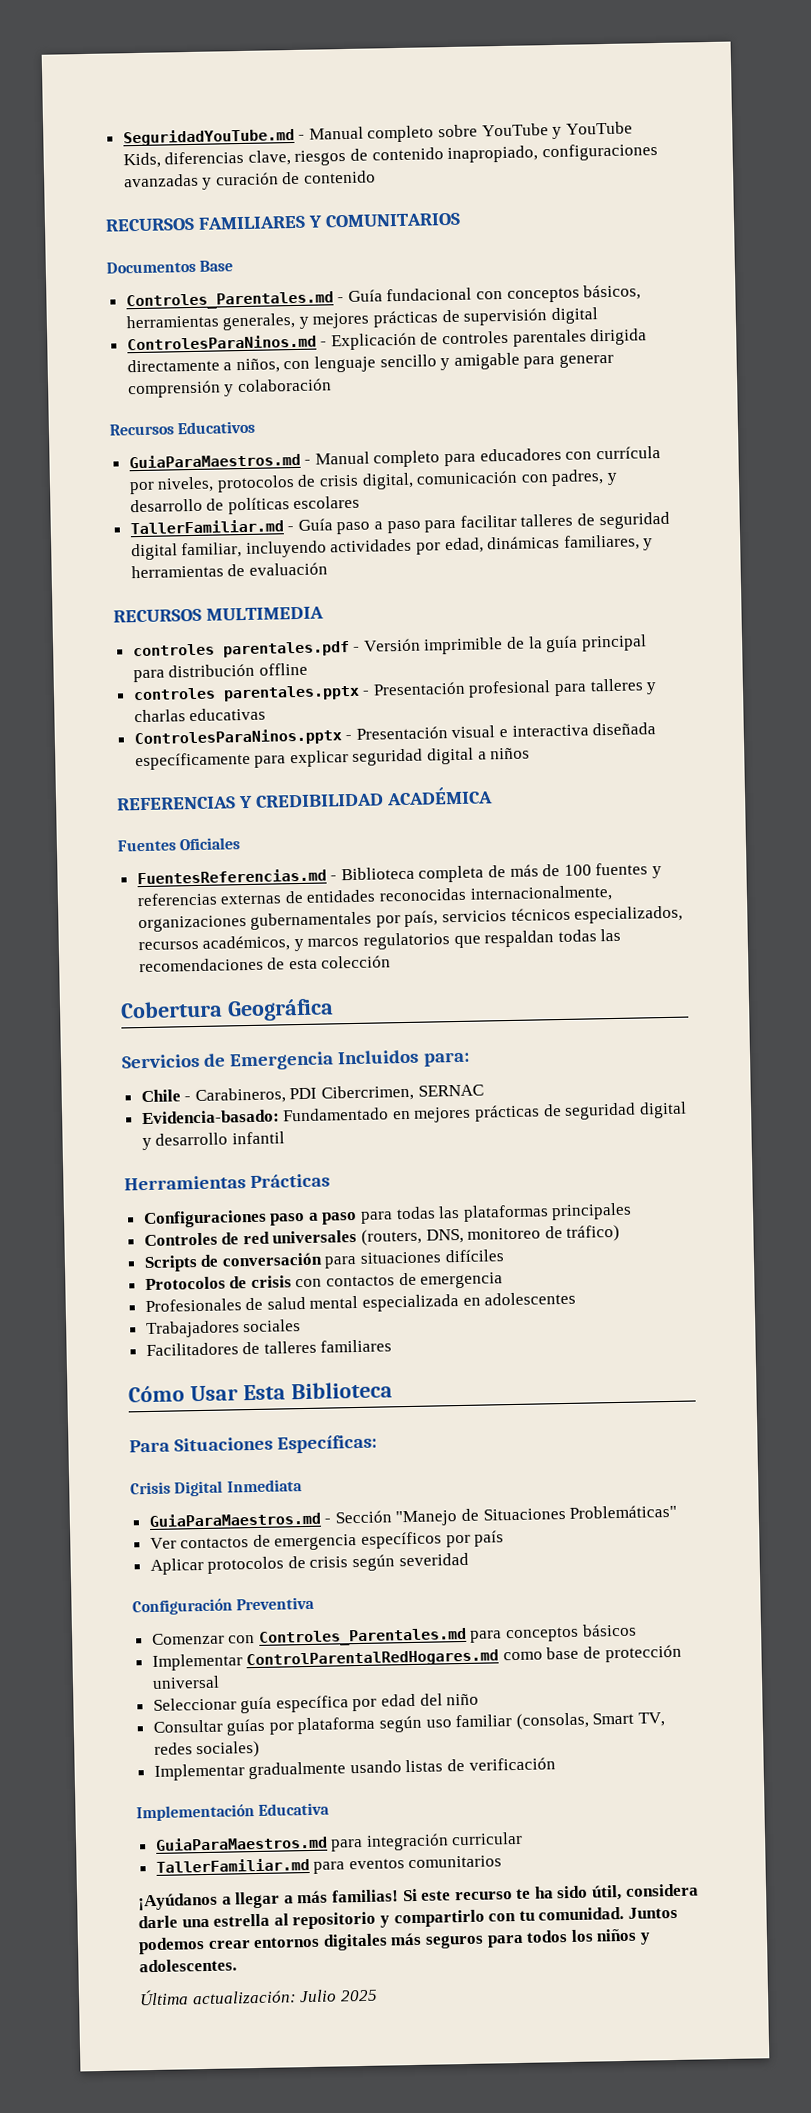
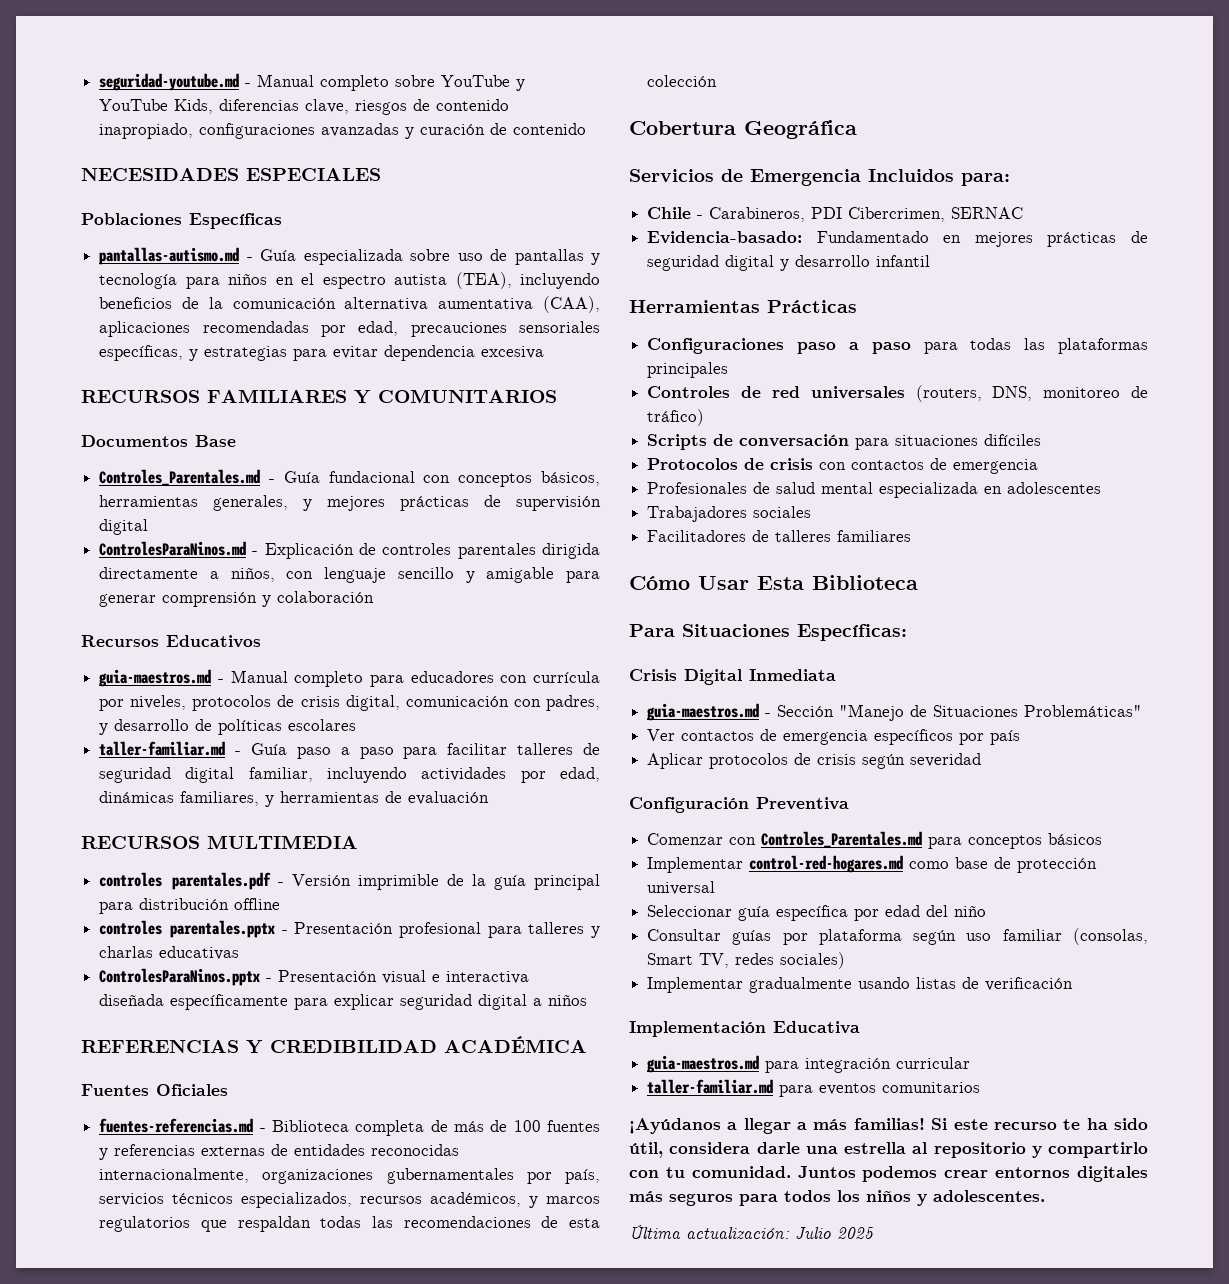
- SeguridadYouTube.md - Manual completo sobre YouTube y YouTube Kids, diferencias clave, riesgos de contenido inapropiado, configuraciones avanzadas y curación de contenido
+ seguridad-youtube.md - Manual completo sobre YouTube y YouTube Kids, diferencias clave, riesgos de contenido inapropiado, configuraciones avanzadas y curación de contenido
+ NECESIDADES ESPECIALES
+ Poblaciones Específicas
+ pantallas-autismo.md - Guía especializada sobre uso de pantallas y tecnología para niños en el espectro autista (TEA), incluyendo beneficios de la comunicación alternativa aumentativa (CAA), aplicaciones recomendadas por edad, precauciones sensoriales específicas, y estrategias para evitar dependencia excesiva
- GuiaParaMaestros.md - Manual completo para educadores con currícula por niveles, protocolos de crisis digital, comunicación con padres, y desarrollo de políticas escolares
+ guia-maestros.md - Manual completo para educadores con currícula por niveles, protocolos de crisis digital, comunicación con padres, y desarrollo de políticas escolares
- TallerFamiliar.md - Guía paso a paso para facilitar talleres de seguridad digital familiar, incluyendo actividades por edad, dinámicas familiares, y herramientas de evaluación
+ taller-familiar.md - Guía paso a paso para facilitar talleres de seguridad digital familiar, incluyendo actividades por edad, dinámicas familiares, y herramientas de evaluación
- FuentesReferencias.md - Biblioteca completa de más de 100 fuentes y referencias externas de entidades reconocidas internacionalmente, organizaciones gubernamentales por país, servicios técnicos especializados, recursos académicos, y marcos regulatorios que respaldan todas las recomendaciones de esta colección
+ fuentes-referencias.md - Biblioteca completa de más de 100 fuentes y referencias externas de entidades reconocidas internacionalmente, organizaciones gubernamentales por país, servicios técnicos especializados, recursos académicos, y marcos regulatorios que respaldan todas las recomendaciones de esta colección
- GuiaParaMaestros.md - Sección "Manejo de Situaciones Problemáticas"
+ guia-maestros.md - Sección "Manejo de Situaciones Problemáticas"
- Implementar ControlParentalRedHogares.md como base de protección universal
+ Implementar control-red-hogares.md como base de protección universal
- GuiaParaMaestros.md para integración curricular
+ guia-maestros.md para integración curricular
- TallerFamiliar.md para eventos comunitarios
+ taller-familiar.md para eventos comunitarios

